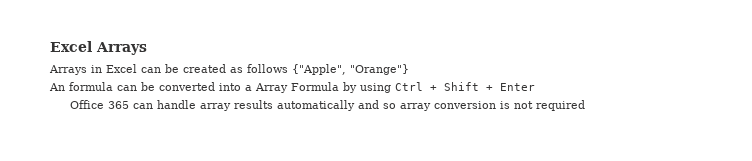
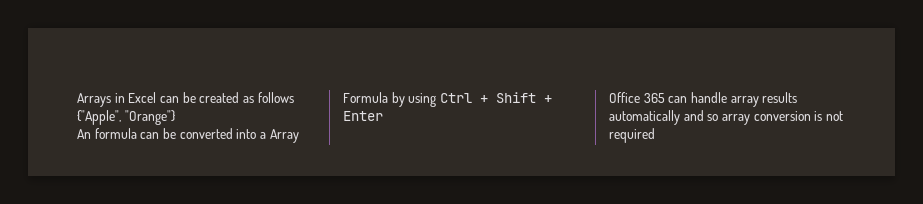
- Excel Arrays

